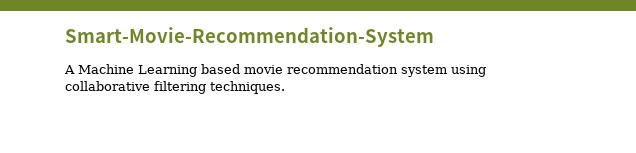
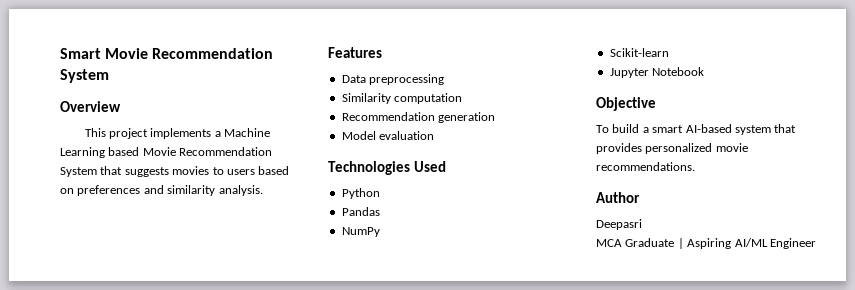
- Smart-Movie-Recommendation-System
- A Machine Learning based movie recommendation system using collaborative filtering techniques.
+ Smart Movie Recommendation System
+ Overview
+ This project implements a Machine Learning based Movie Recommendation System that suggests movies to users based on preferences and similarity analysis.
+ Features
+ Data preprocessing
+ Similarity computation
+ Recommendation generation
+ Model evaluation
+ Technologies Used
+ Python
+ Pandas
+ NumPy
+ Scikit-learn
+ Jupyter Notebook
+ Objective
+ To build a smart AI-based system that provides personalized movie recommendations.
+ Author
+ Deepasri
+ MCA Graduate | Aspiring AI/ML Engineer

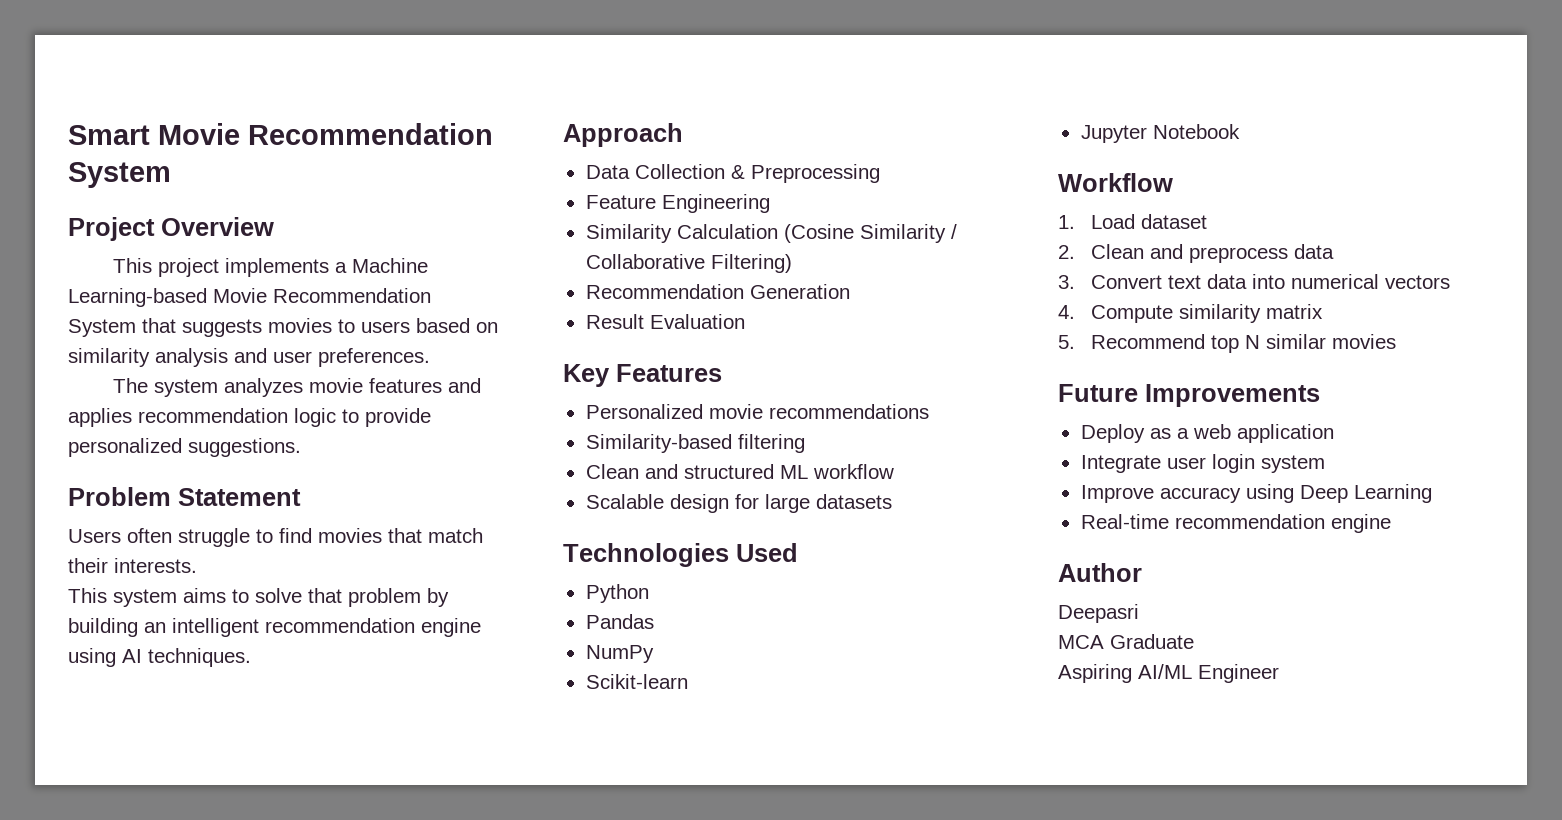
- Overview
+ Project Overview
- This project implements a Machine Learning based Movie Recommendation System that suggests movies to users based on preferences and similarity analysis.
- Features
- Data preprocessing
- Similarity computation
- Recommendation generation
- Model evaluation
+ This project implements a Machine Learning-based Movie Recommendation System that suggests movies to users based on similarity analysis and user preferences.
+ The system analyzes movie features and applies recommendation logic to provide personalized suggestions.
+ Problem Statement
+ Users often struggle to find movies that match their interests.
+ This system aims to solve that problem by building an intelligent recommendation engine using AI techniques.
+ Approach
+ Data Collection & Preprocessing
+ Feature Engineering
+ Similarity Calculation (Cosine Similarity / Collaborative Filtering)
+ Recommendation Generation
+ Result Evaluation
+ Key Features
+ Personalized movie recommendations
+ Similarity-based filtering
+ Clean and structured ML workflow
+ Scalable design for large datasets
- Objective
- To build a smart AI-based system that provides personalized movie recommendations.
+ Workflow
+ 1. Load dataset
+ 2. Clean and preprocess data
+ 3. Convert text data into numerical vectors
+ 4. Compute similarity matrix
+ 5. Recommend top N similar movies
+ Future Improvements
+ Deploy as a web application
+ Integrate user login system
+ Improve accuracy using Deep Learning
+ Real-time recommendation engine
- MCA Graduate | Aspiring AI/ML Engineer
+ MCA Graduate
+ Aspiring AI/ML Engineer

